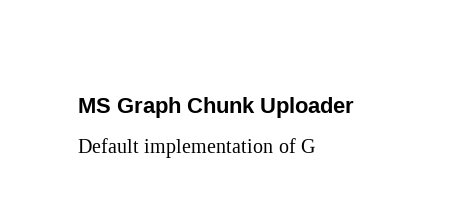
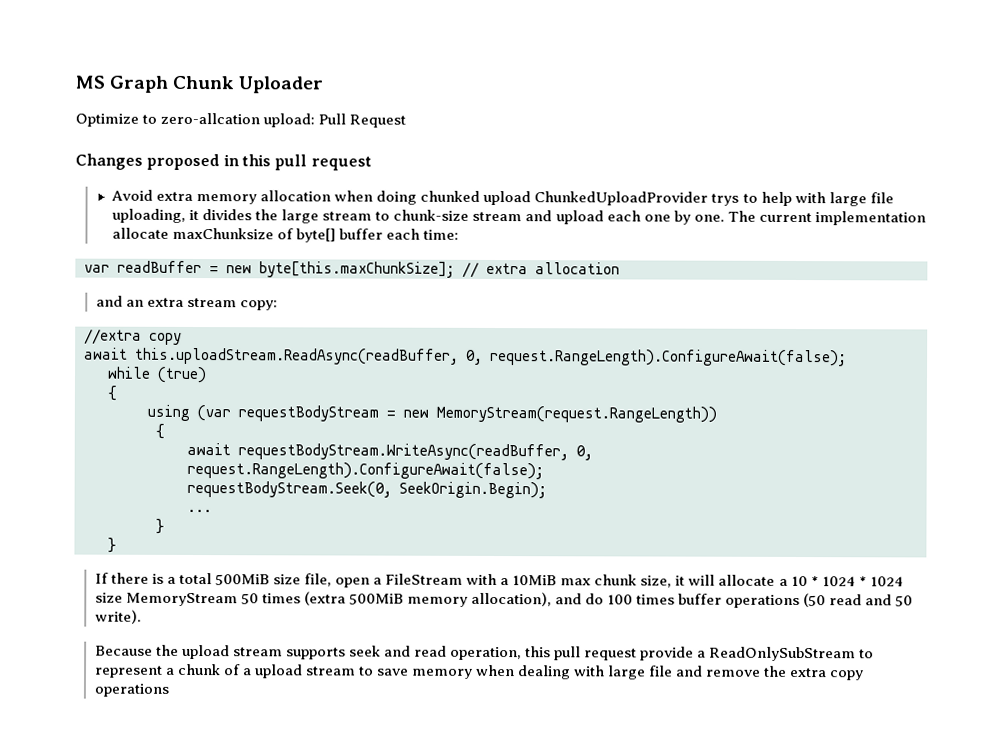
- Default implementation of G
+ Optimize to zero-allcation upload: Pull Request
+ Changes proposed in this pull request
+ Avoid extra memory allocation when doing chunked upload ChunkedUploadProvider trys to help with large file uploading, it divides the large stream to chunk-size stream and upload each one by one. The current implementation allocate maxChunksize of byte[] buffer each time:
+ var readBuffer = new byte[this.maxChunkSize]; // extra allocation
+ and an extra stream copy:
+ //extra copy
+ await this.uploadStream.ReadAsync(readBuffer, 0, request.RangeLength).ConfigureAwait(false);
+ while (true)
+ {
+ using (var requestBodyStream = new MemoryStream(request.RangeLength))
+ {
+ await requestBodyStream.WriteAsync(readBuffer, 0, request.RangeLength).ConfigureAwait(false);
+ requestBodyStream.Seek(0, SeekOrigin.Begin);
+ ...
+ }
+ }
+ If there is a total 500MiB size file, open a FileStream with a 10MiB max chunk size, it will allocate a 10 * 1024 * 1024 size MemoryStream 50 times (extra 500MiB memory allocation), and do 100 times buffer operations (50 read and 50 write).
+ Because the upload stream supports seek and read operation, this pull request provide a ReadOnlySubStream to represent a chunk of a upload stream to save memory when dealing with large file and remove the extra copy operations

